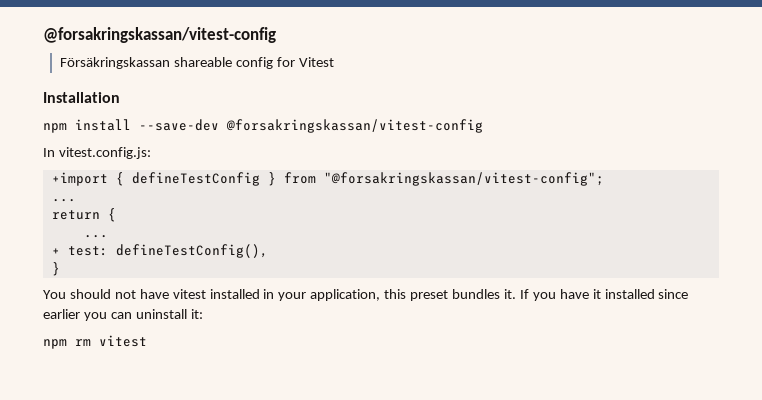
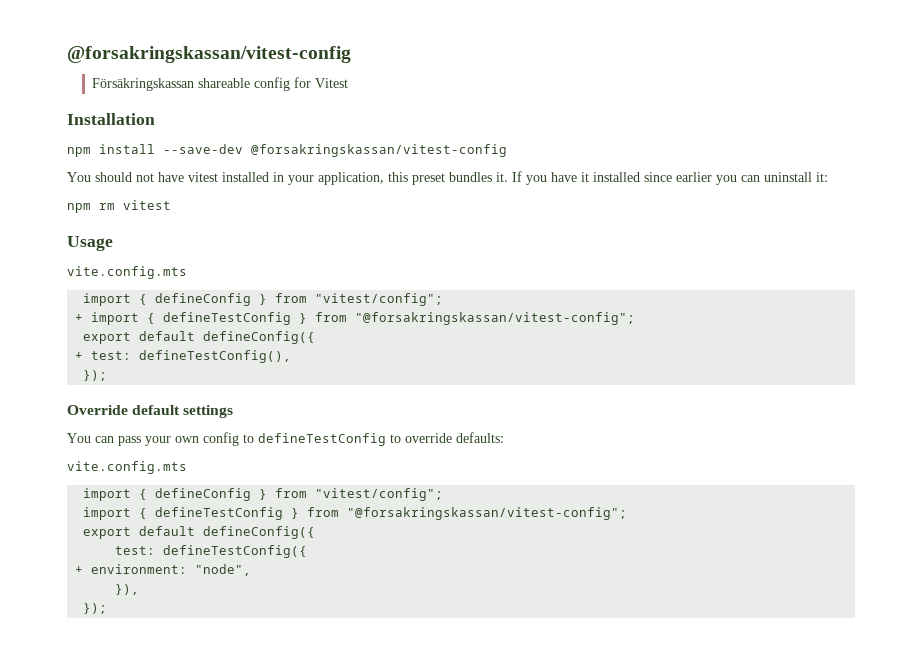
- In vitest.config.js:
- +import { defineTestConfig } from "@forsakringskassan/vitest-config";
- ...
- return {
- ...
- + test: defineTestConfig(),
- }
+ Usage
+ vite.config.mts
+ import { defineConfig } from "vitest/config";
+ + import { defineTestConfig } from "@forsakringskassan/vitest-config";
+ export default defineConfig({
+ + test: defineTestConfig(),
+ });
+ Override default settings
+ You can pass your own config to defineTestConfig to override defaults:
+ vite.config.mts
+ import { defineConfig } from "vitest/config";
+ import { defineTestConfig } from "@forsakringskassan/vitest-config";
+ export default defineConfig({
+ test: defineTestConfig({
+ + environment: "node",
+ }),
+ });

